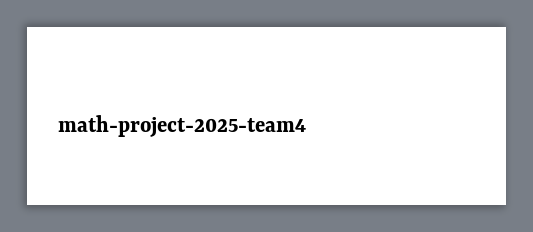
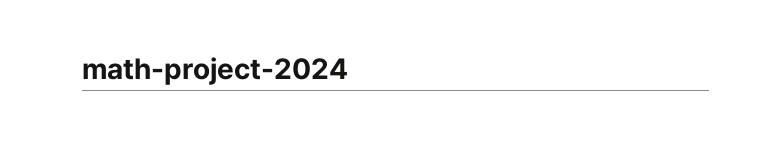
- math-project-2025-team4
+ math-project-2024

